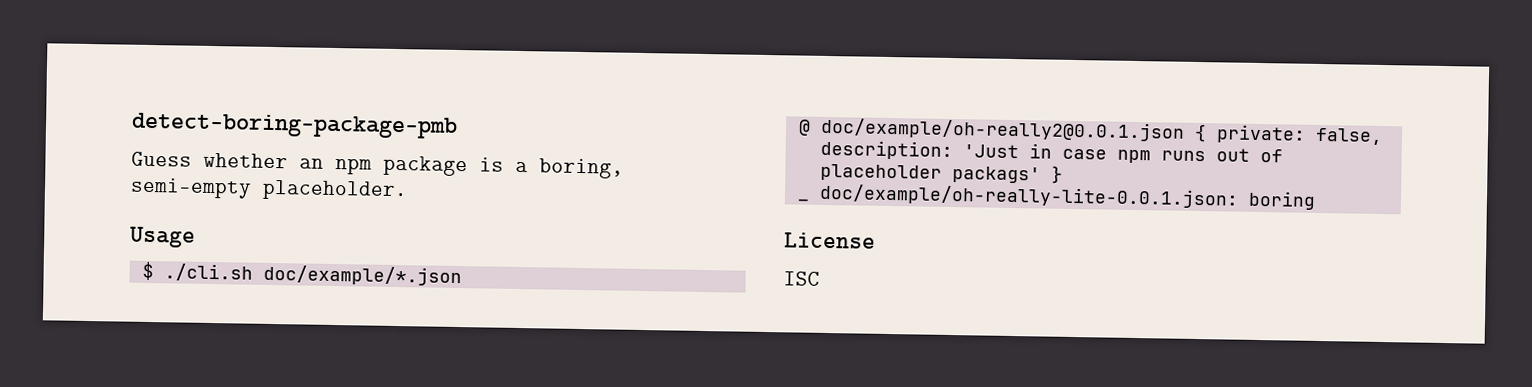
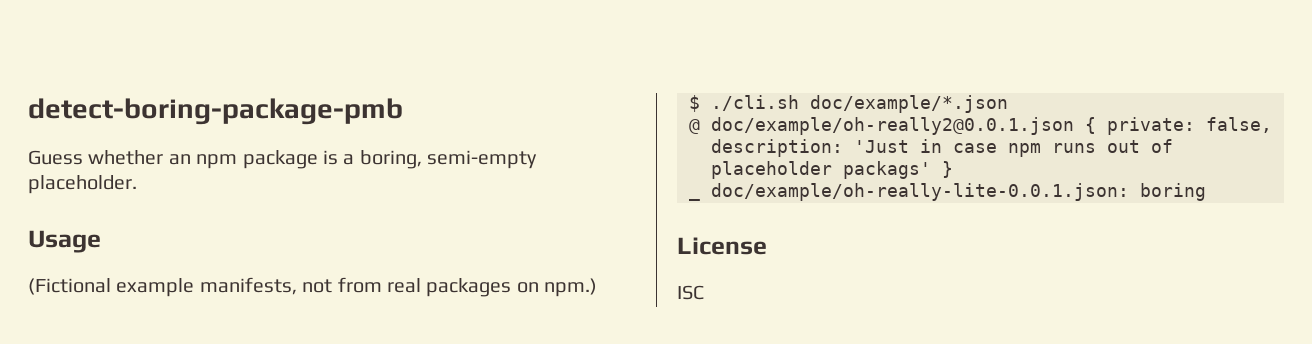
+ (Fictional example manifests, not from real packages on npm.)

